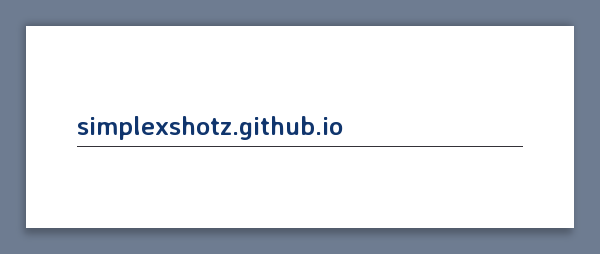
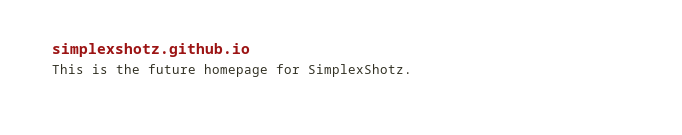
+ This is the future homepage for SimplexShotz.

